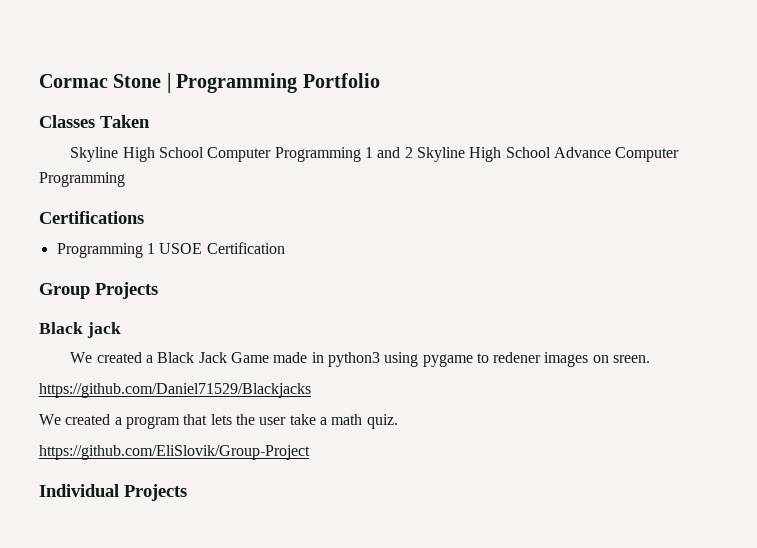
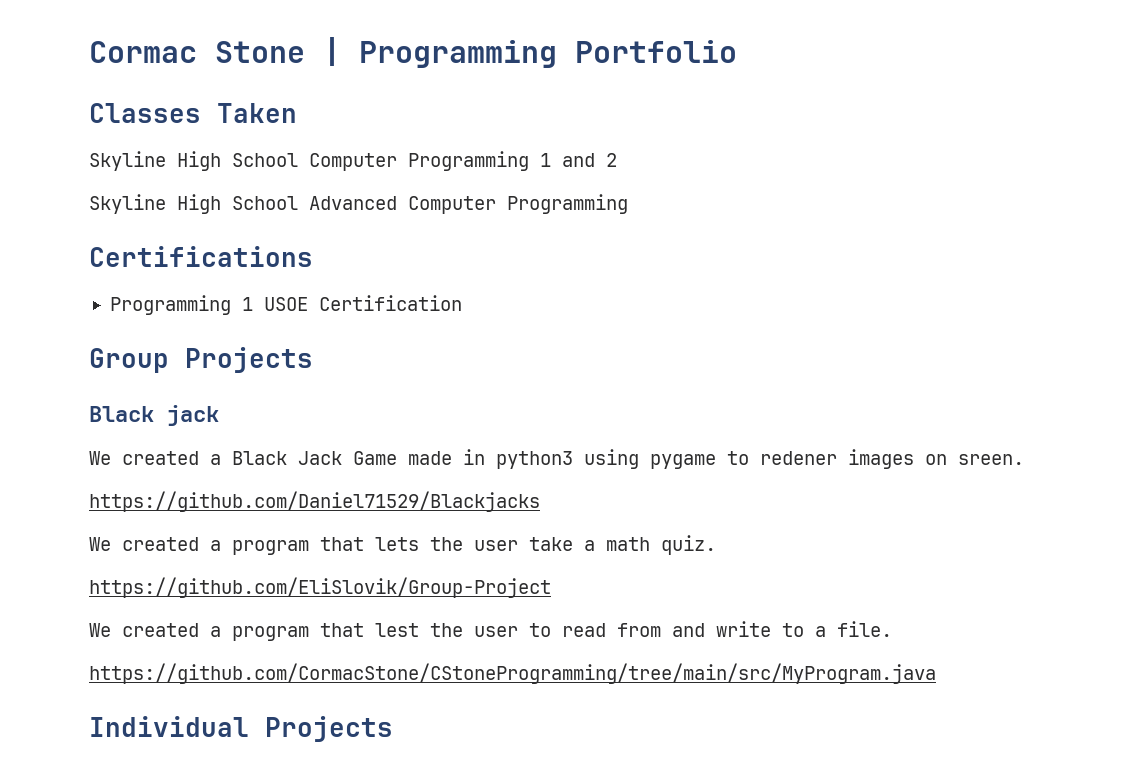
- Skyline High School Computer Programming 1 and 2 Skyline High School Advance Computer Programming
+ Skyline High School Computer Programming 1 and 2
+ Skyline High School Advanced Computer Programming
+ We created a program that lest the user to read from and write to a file.
+ https://github.com/CormacStone/CStoneProgramming/tree/main/src/MyProgram.java

